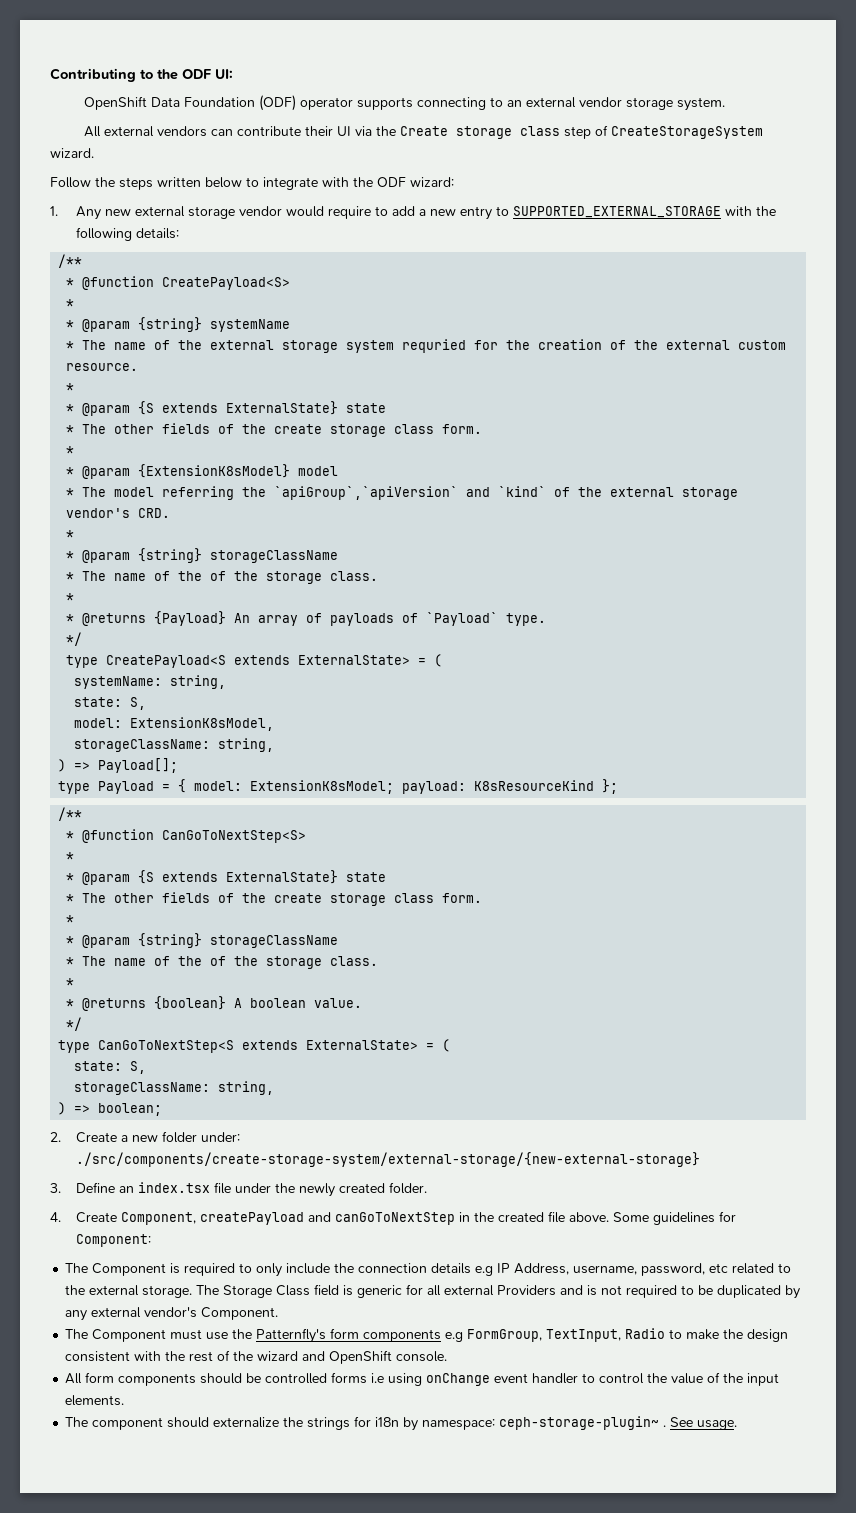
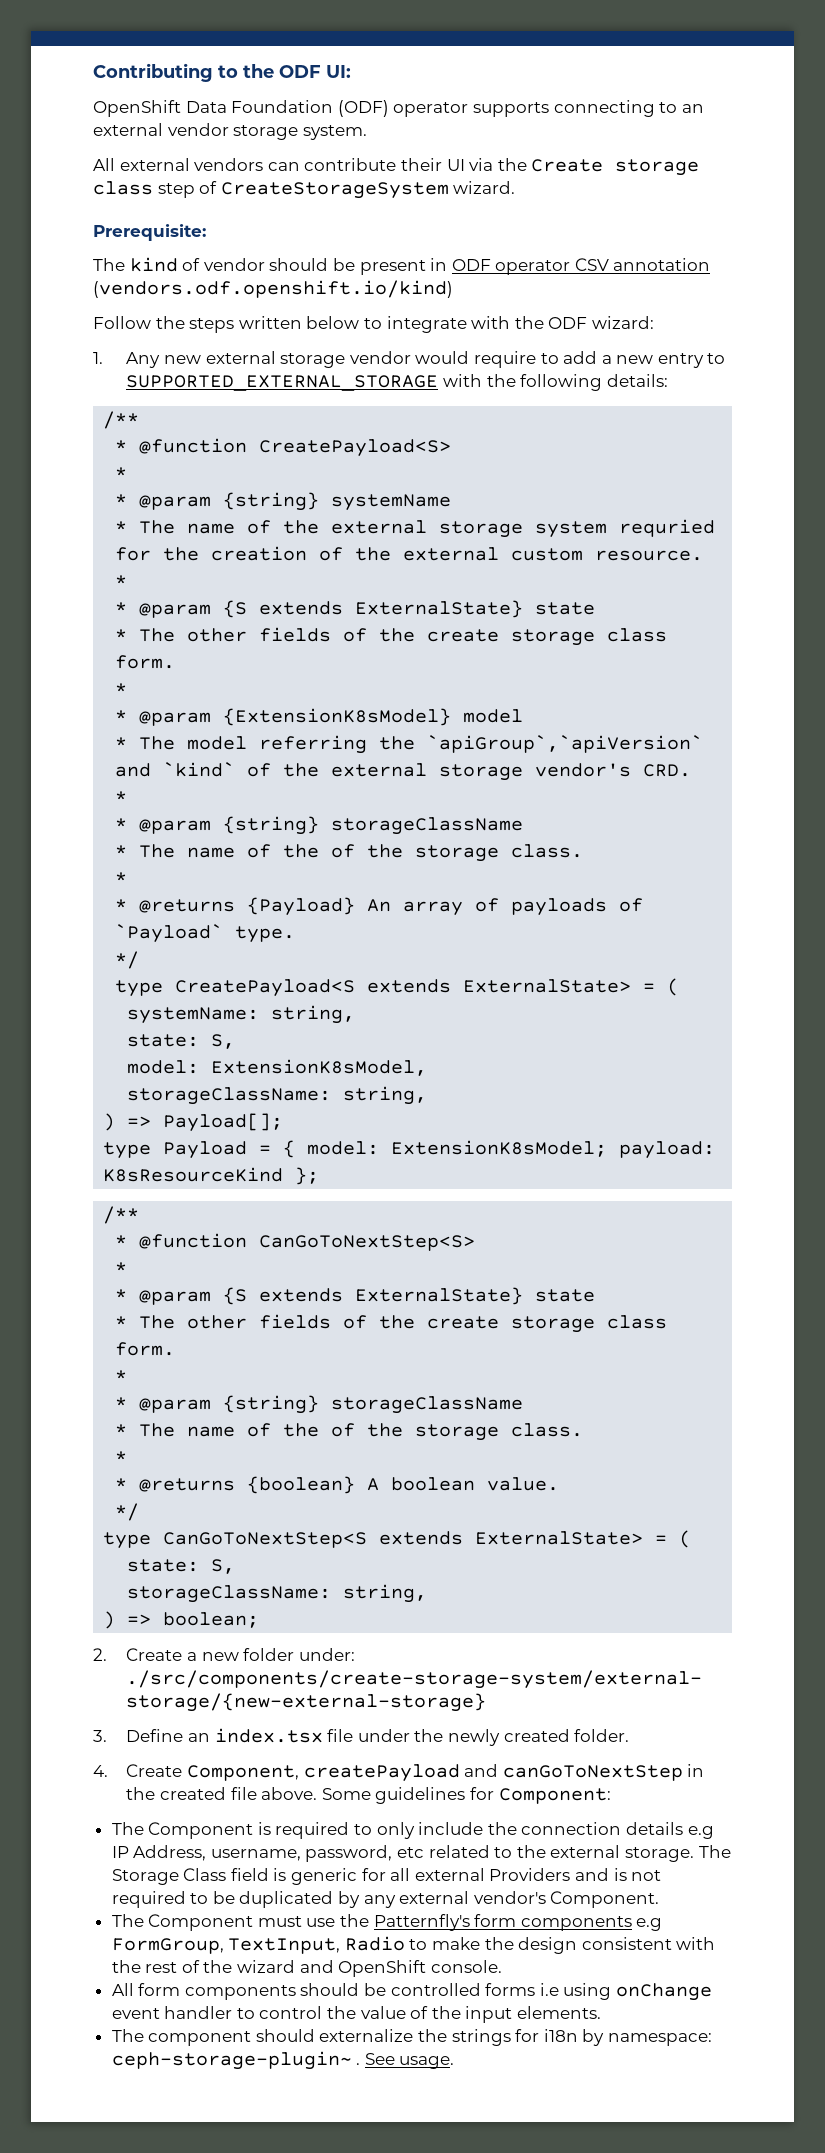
+ Prerequisite:
+ The kind of vendor should be present in ODF operator CSV annotation (vendors.odf.openshift.io/kind)

